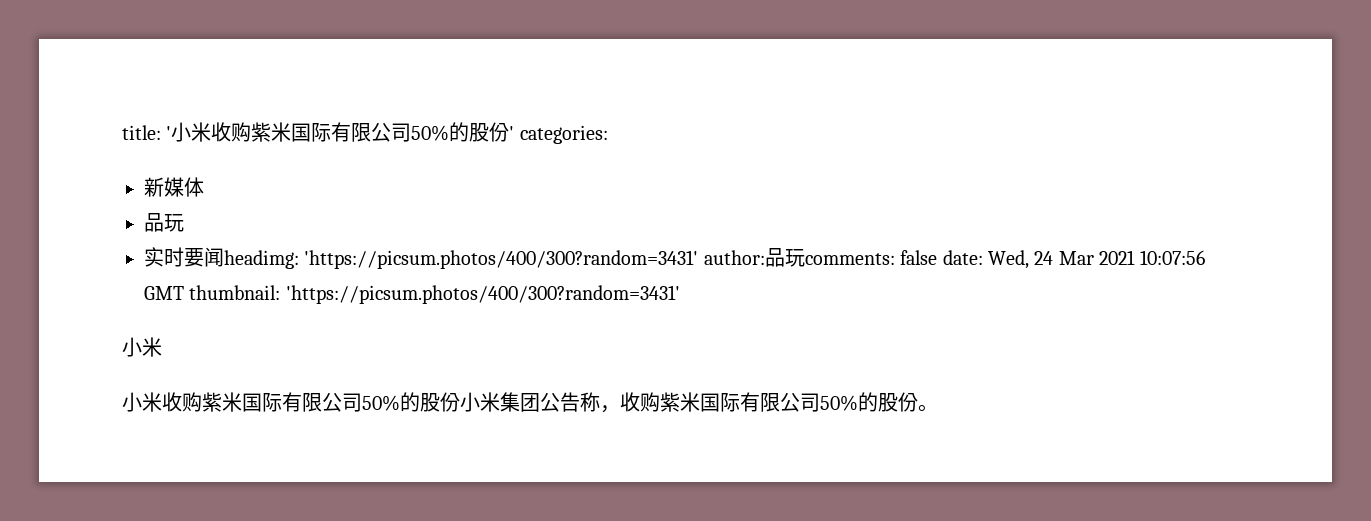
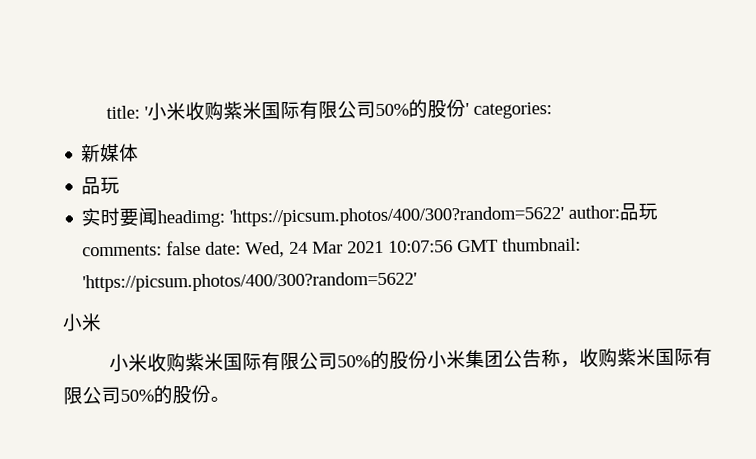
- 实时要闻headimg: 'https://picsum.photos/400/300?random=3431' author:品玩comments: false date: Wed, 24 Mar 2021 10:07:56 GMT thumbnail: 'https://picsum.photos/400/300?random=3431'
+ 实时要闻headimg: 'https://picsum.photos/400/300?random=5622' author:品玩comments: false date: Wed, 24 Mar 2021 10:07:56 GMT thumbnail: 'https://picsum.photos/400/300?random=5622'

